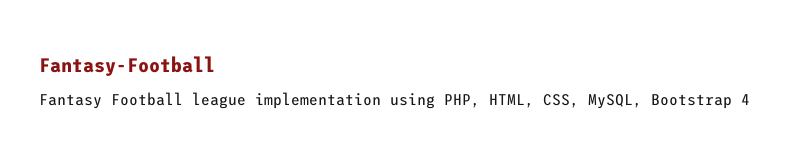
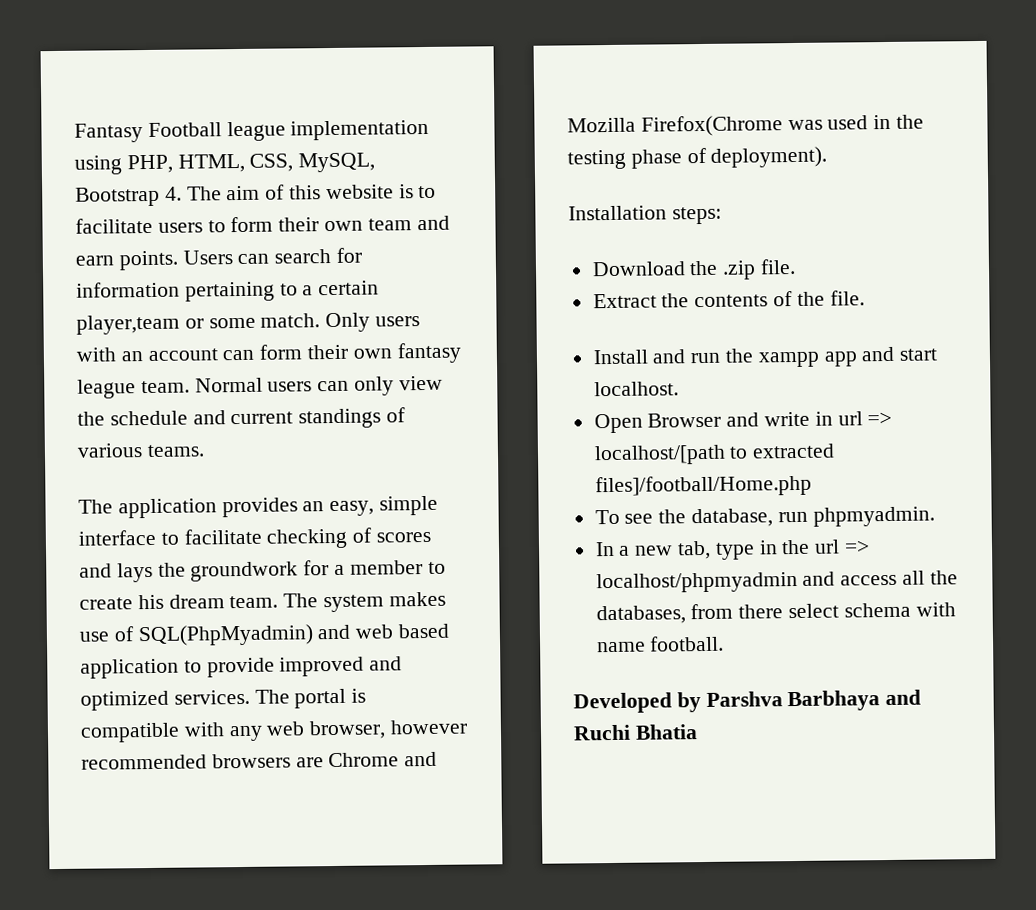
- Fantasy-Football
- Fantasy Football league implementation using PHP, HTML, CSS, MySQL, Bootstrap 4
+ Fantasy Football league implementation using PHP, HTML, CSS, MySQL, Bootstrap 4. The aim of this website is to facilitate users to form their own team and earn points. Users can search for information pertaining to a certain player,team or some match. Only users with an account can form their own fantasy league team. Normal users can only view the schedule and current standings of various teams.
+ The application provides an easy, simple interface to facilitate checking of scores and lays the groundwork for a member to create his dream team. The system makes use of SQL(PhpMyadmin) and web based application to provide improved and optimized services. The portal is compatible with any web browser, however recommended browsers are Chrome and Mozilla Firefox(Chrome was used in the testing phase of deployment).
+ Installation steps:
+ Download the .zip file.
+ Extract the contents of the file.
+ Install and run the xampp app and start localhost.
+ Open Browser and write in url => localhost/[path to extracted files]/football/Home.php
+ To see the database, run phpmyadmin.
+ In a new tab, type in the url => localhost/phpmyadmin and access all the databases, from there select schema with name football.
+ Developed by Parshva Barbhaya and Ruchi Bhatia

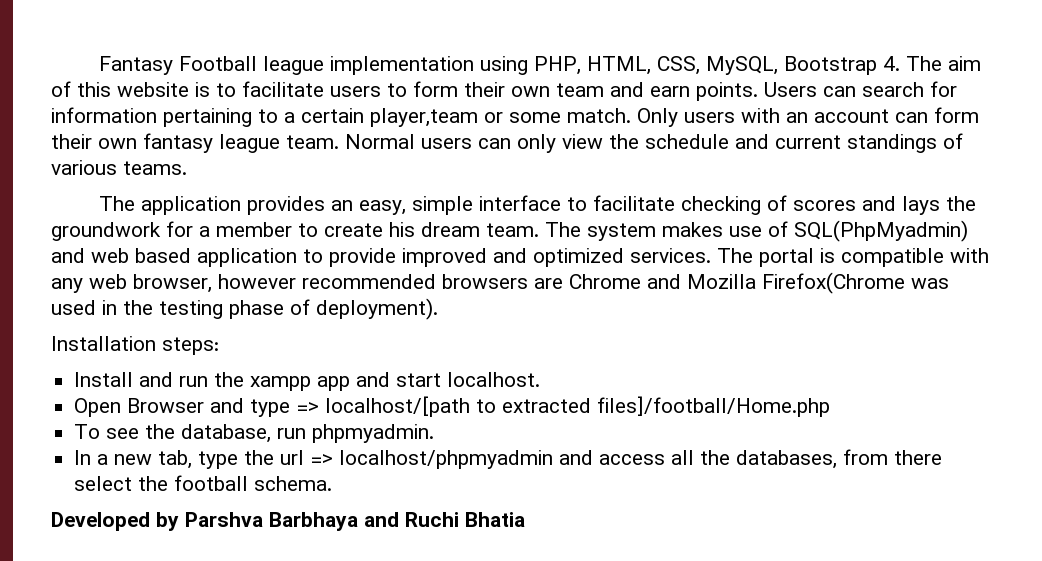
- Download the .zip file.
- Extract the contents of the file.
- Open Browser and write in url => localhost/[path to extracted files]/football/Home.php
+ Open Browser and type => localhost/[path to extracted files]/football/Home.php
- In a new tab, type in the url => localhost/phpmyadmin and access all the databases, from there select schema with name football.
+ In a new tab, type the url => localhost/phpmyadmin and access all the databases, from there select the football schema.

